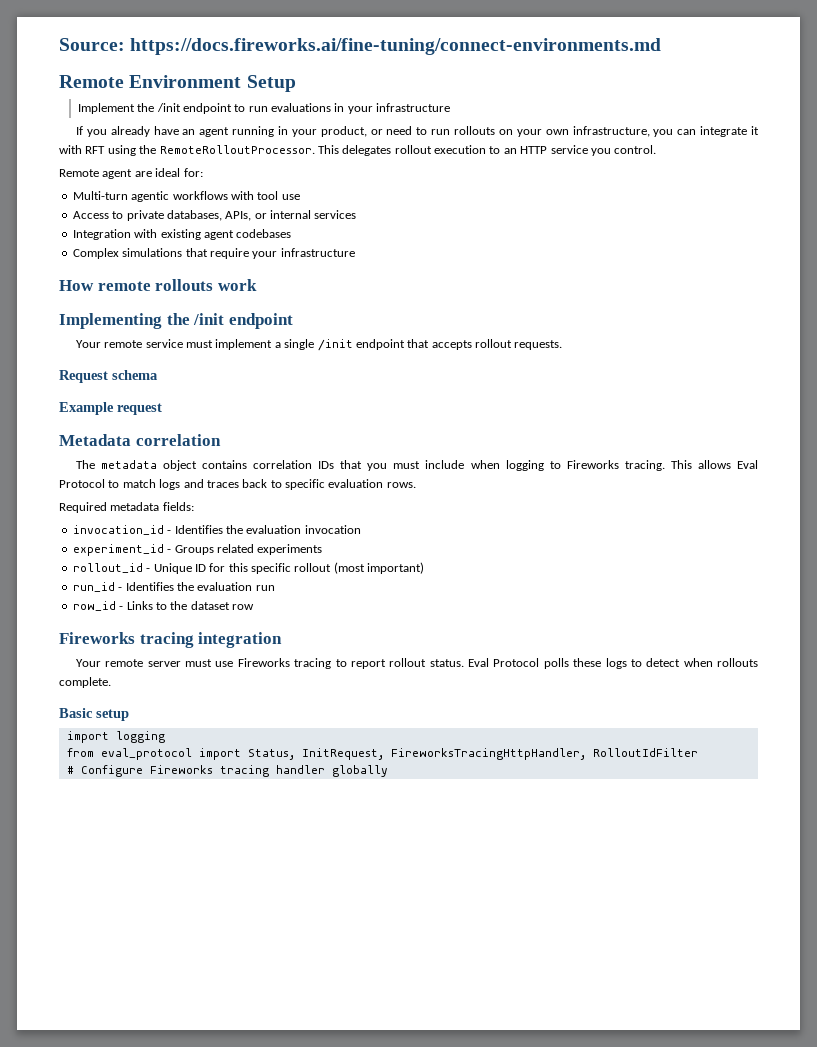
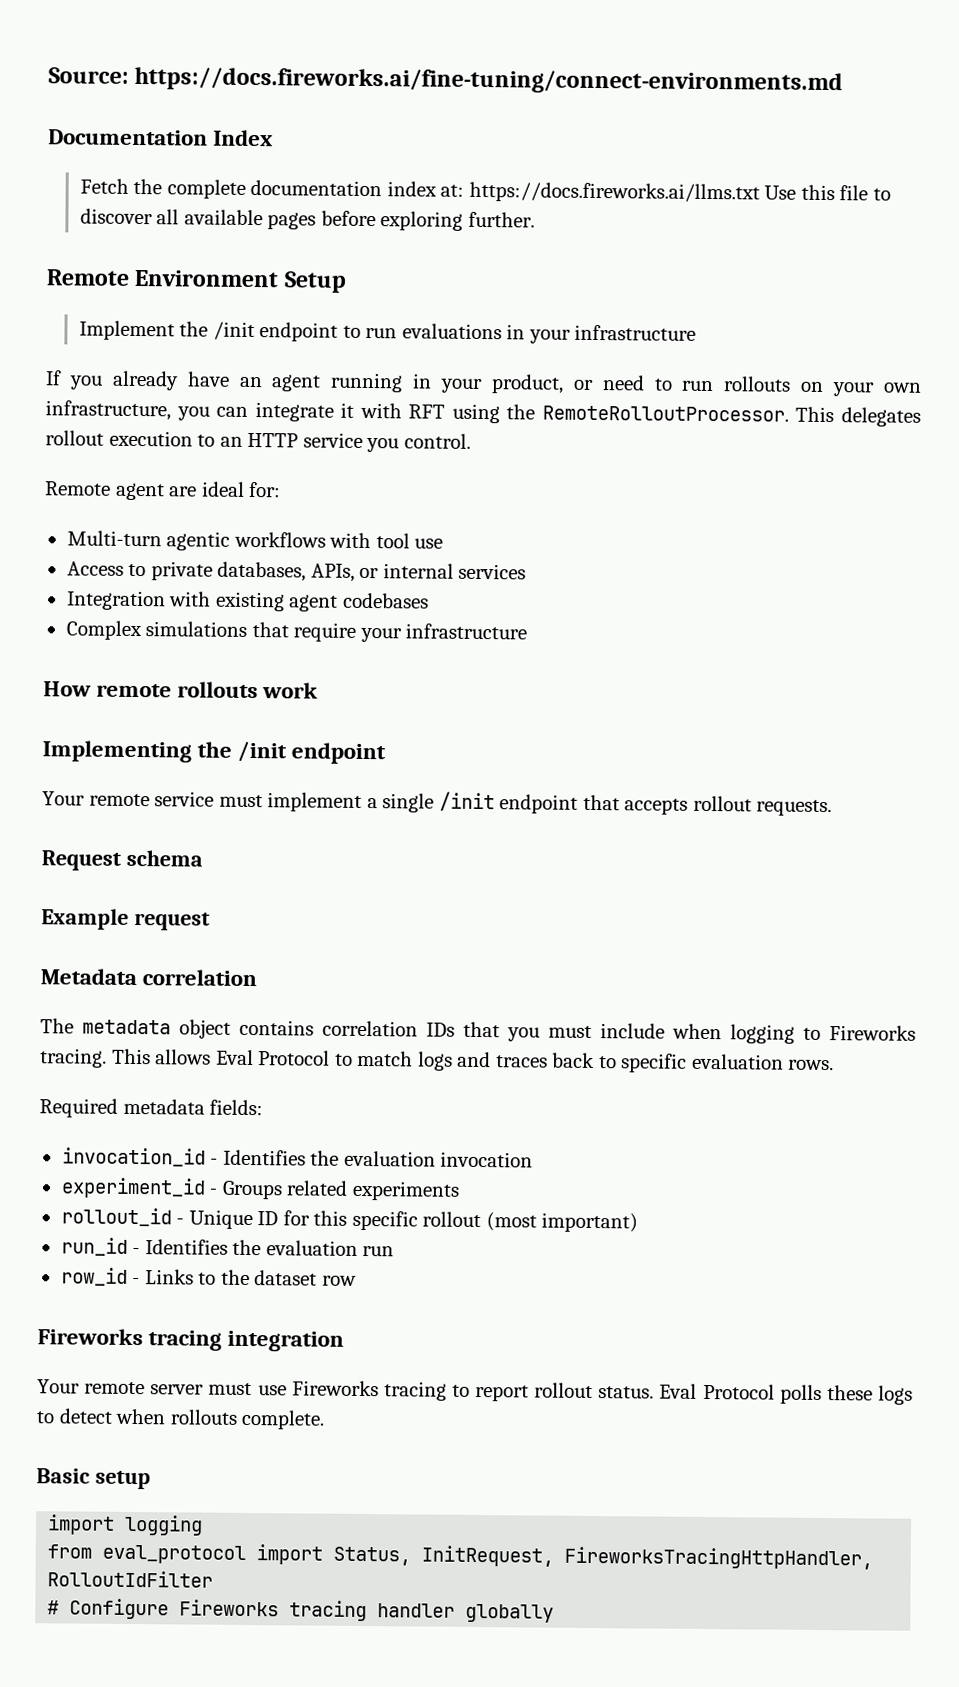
+ Documentation Index
+ Fetch the complete documentation index at: https://docs.fireworks.ai/llms.txt Use this file to discover all available pages before exploring further.

